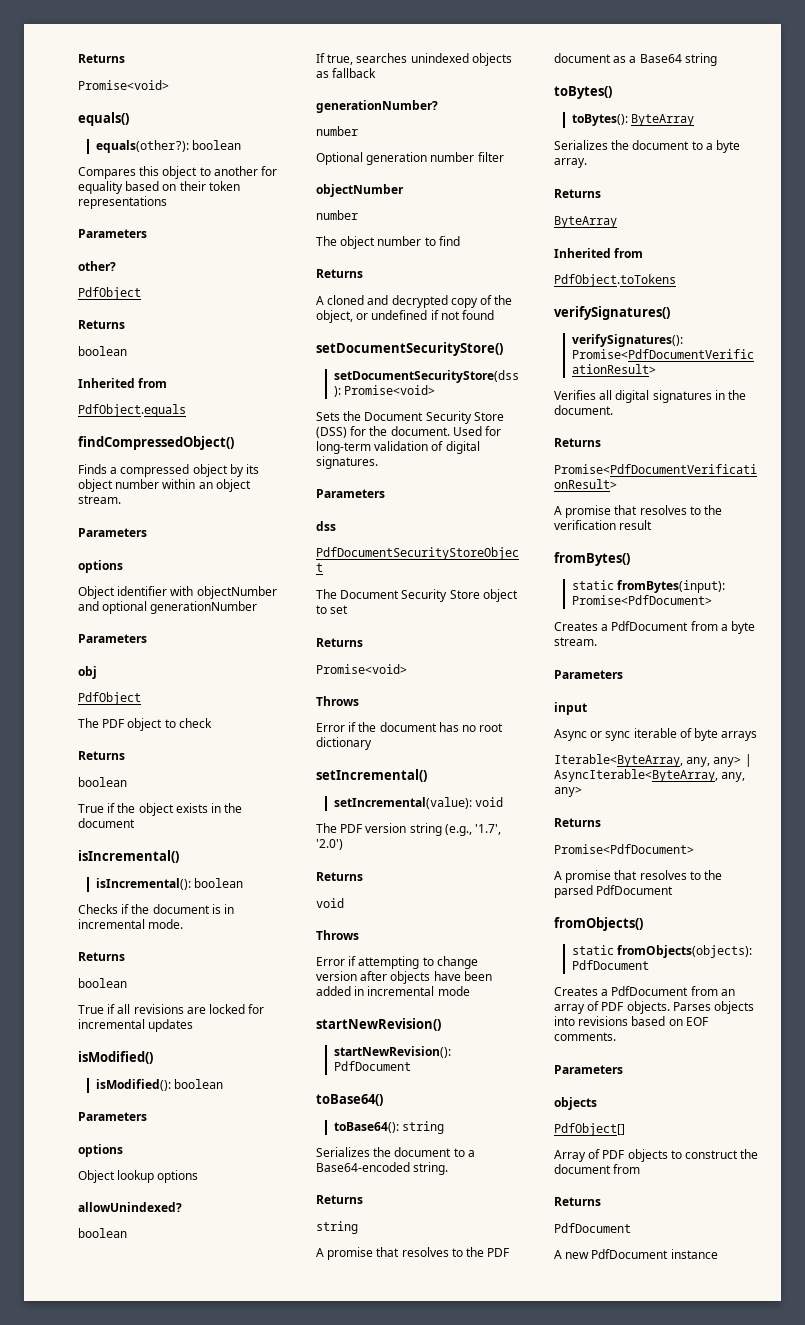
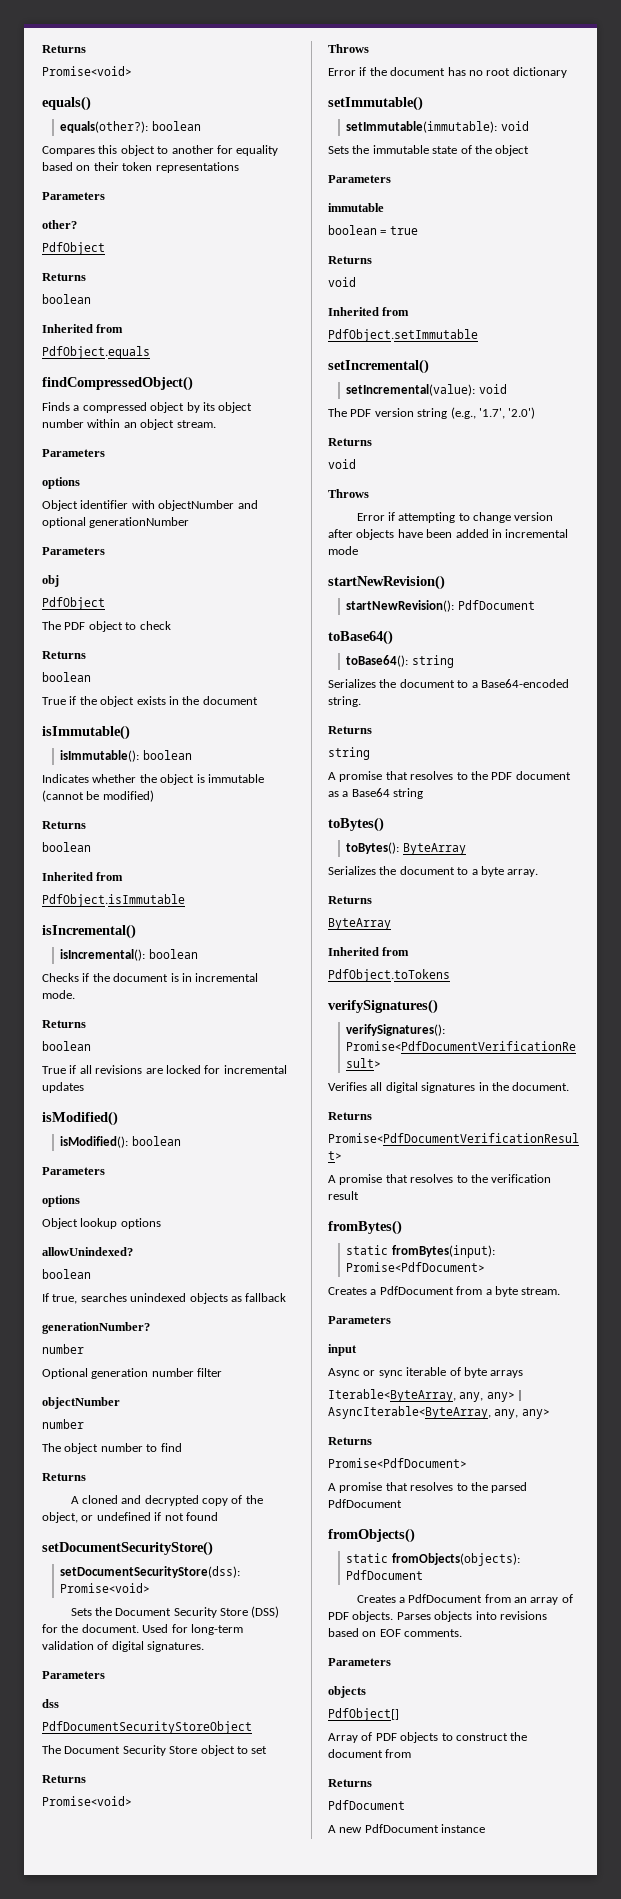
+ isImmutable()
+ isImmutable(): boolean
+ Indicates whether the object is immutable (cannot be modified)
+ Returns
+ boolean
+ Inherited from
+ PdfObject.isImmutable
+ setImmutable()
+ setImmutable(immutable): void
+ Sets the immutable state of the object
+ Parameters
+ immutable
+ boolean = true
+ Returns
+ void
+ Inherited from
+ PdfObject.setImmutable

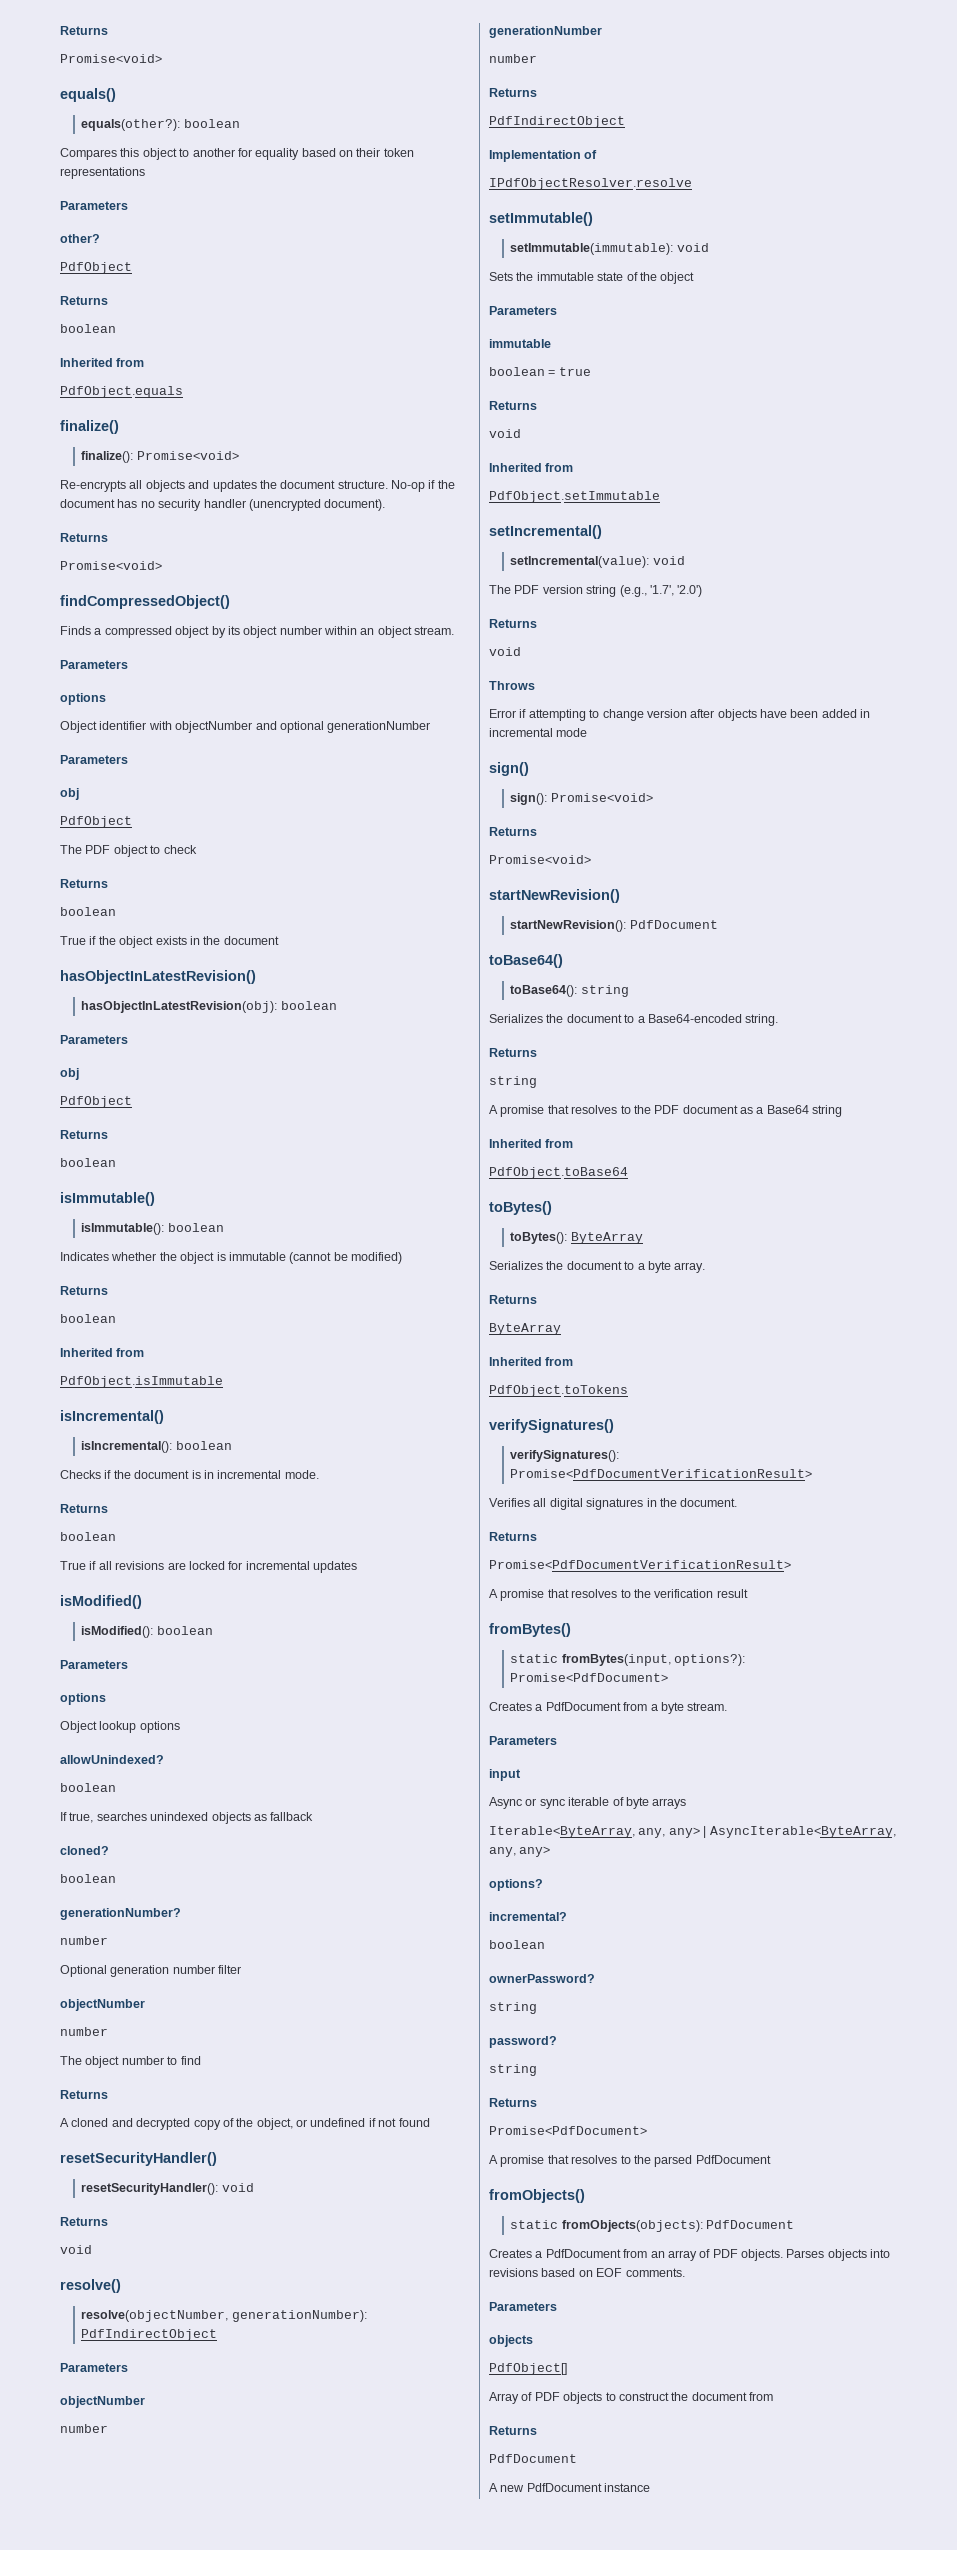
+ finalize()
+ finalize(): Promise<void>
+ Re-encrypts all objects and updates the document structure. No-op if the document has no security handler (unencrypted document).
+ Returns
+ Promise<void>
+ hasObjectInLatestRevision()
+ hasObjectInLatestRevision(obj): boolean
+ Parameters
+ obj
+ PdfObject
+ Returns
+ boolean
+ cloned?
+ boolean
- setDocumentSecurityStore()
- setDocumentSecurityStore(dss): Promise<void>
- Sets the Document Security Store (DSS) for the document. Used for long-term validation of digital signatures.
+ resetSecurityHandler()
+ resetSecurityHandler(): void
+ Returns
+ void
+ resolve()
+ resolve(objectNumber, generationNumber): PdfIndirectObject
  Parameters
- dss
- PdfDocumentSecurityStoreObject
- The Document Security Store object to set
+ objectNumber
+ number
+ generationNumber
+ number
  Returns
- Promise<void>
- Throws
- Error if the document has no root dictionary
+ PdfIndirectObject
+ Implementation of
+ IPdfObjectResolver.resolve
+ sign()
+ sign(): Promise<void>
+ Returns
+ Promise<void>
  A promise that resolves to the PDF document as a Base64 string
+ Inherited from
+ PdfObject.toBase64
- static fromBytes(input): Promise<PdfDocument>
+ static fromBytes(input, options?): Promise<PdfDocument>
+ options?
+ incremental?
+ boolean
+ ownerPassword?
+ string
+ password?
+ string

